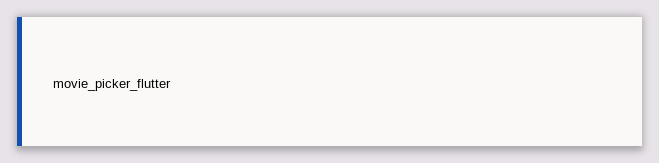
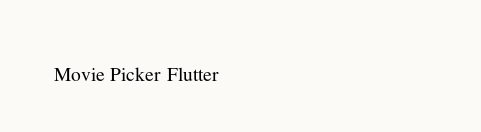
- movie_picker_flutter
+ Movie Picker Flutter

